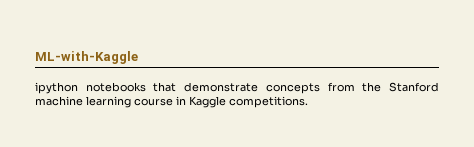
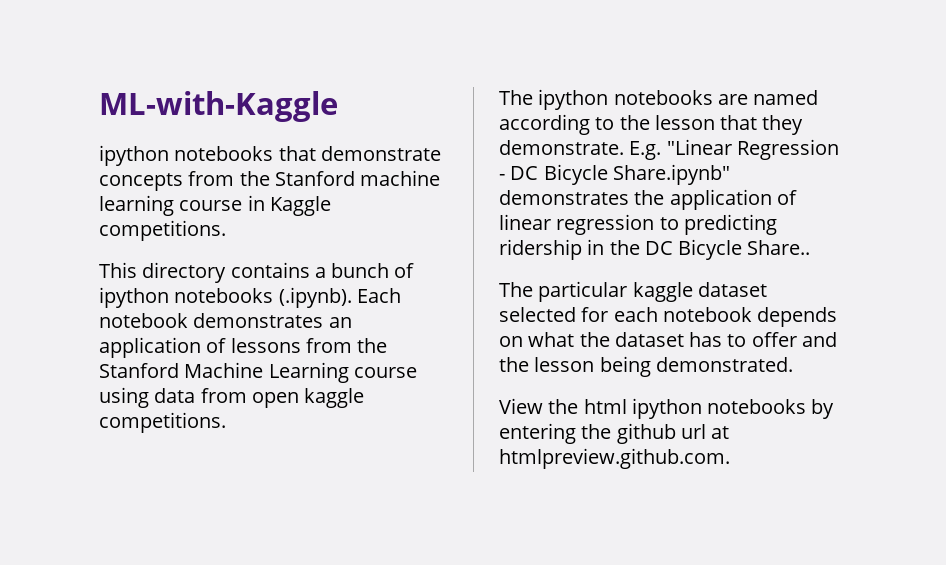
+ This directory contains a bunch of ipython notebooks (.ipynb). Each notebook demonstrates an application of lessons from the Stanford Machine Learning course using data from open kaggle competitions.
+ The ipython notebooks are named according to the lesson that they demonstrate. E.g. "Linear Regression - DC Bicycle Share.ipynb" demonstrates the application of linear regression to predicting ridership in the DC Bicycle Share..
+ The particular kaggle dataset selected for each notebook depends on what the dataset has to offer and the lesson being demonstrated.
+ View the html ipython notebooks by entering the github url at htmlpreview.github.com.

